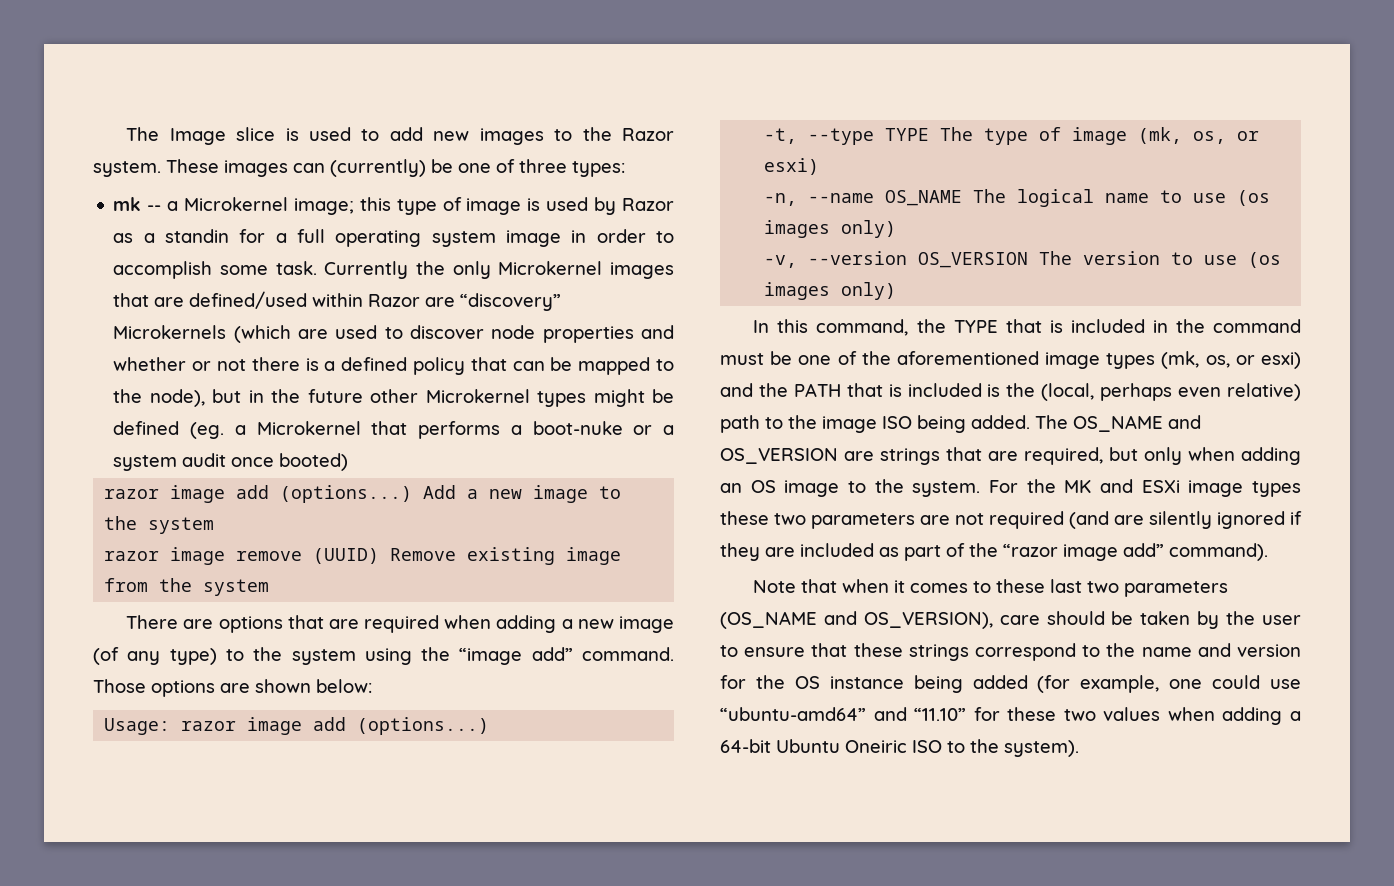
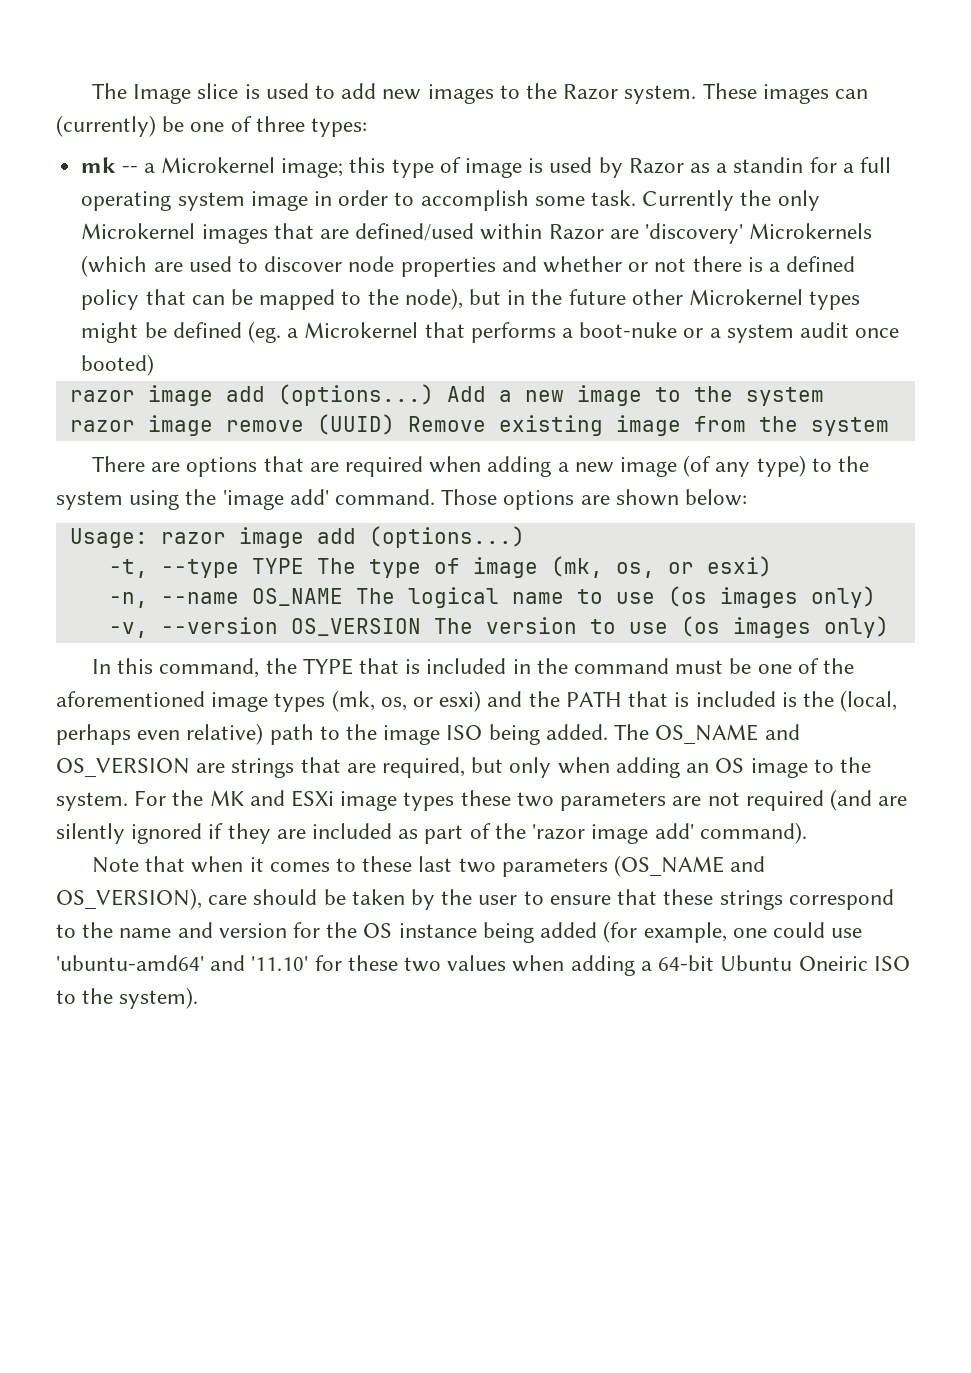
- Currently the only Microkernel images that are defined/used within Razor are “discovery” Microkernels (which are used to discover node properties and whether or not there is a defined policy that can be mapped to the node), but in the future other Microkernel types might be defined (eg. a Microkernel that performs a boot-nuke or a system audit once booted)
+ Currently the only Microkernel images that are defined/used within Razor are 'discovery' Microkernels (which are used to discover node properties and whether or not there is a defined policy that can be mapped to the node), but in the future other Microkernel types might be defined (eg. a Microkernel that performs a boot-nuke or a system audit once booted)
- There are options that are required when adding a new image (of any type) to the system using the “image add” command.
+ There are options that are required when adding a new image (of any type) to the system using the 'image add' command.
- For the MK and ESXi image types these two parameters are not required (and are silently ignored if they are included as part of the “razor image add” command).
+ For the MK and ESXi image types these two parameters are not required (and are silently ignored if they are included as part of the 'razor image add' command).
- Note that when it comes to these last two parameters (OS_NAME and OS_VERSION), care should be taken by the user to ensure that these strings correspond to the name and version for the OS instance being added (for example, one could use “ubuntu-amd64” and “11.10” for these two values when adding a 64-bit Ubuntu Oneiric ISO to the system).
+ Note that when it comes to these last two parameters (OS_NAME and OS_VERSION), care should be taken by the user to ensure that these strings correspond to the name and version for the OS instance being added (for example, one could use 'ubuntu-amd64' and '11.10' for these two values when adding a 64-bit Ubuntu Oneiric ISO to the system).

